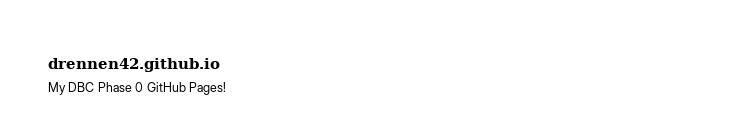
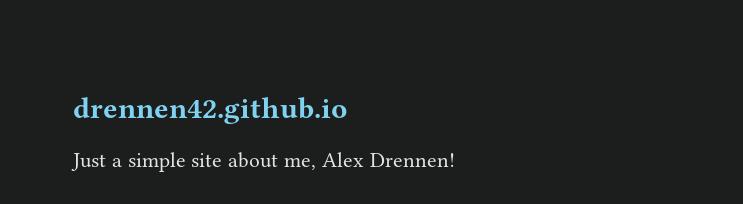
- My DBC Phase 0 GitHub Pages!
+ Just a simple site about me, Alex Drennen!

